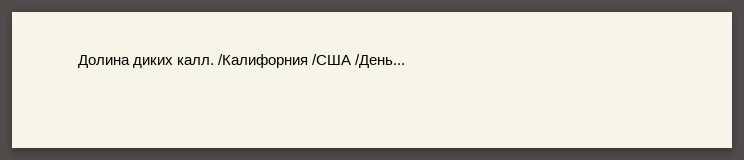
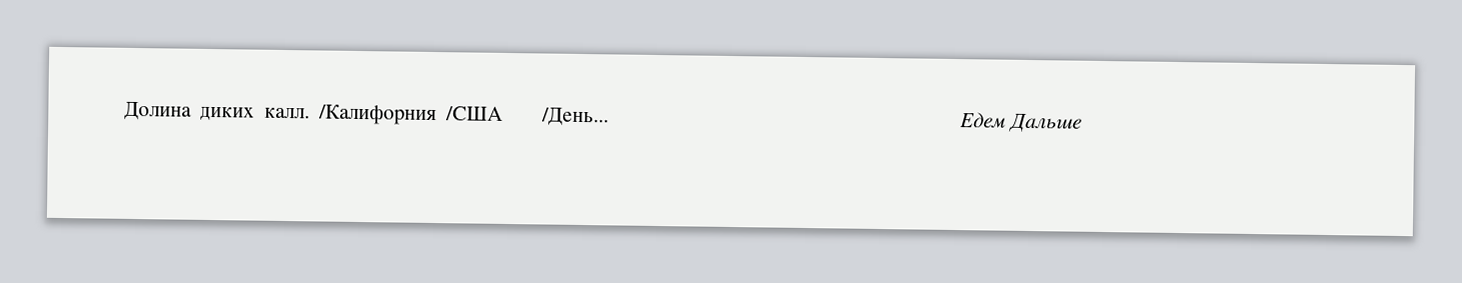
+ Едем Дальше

